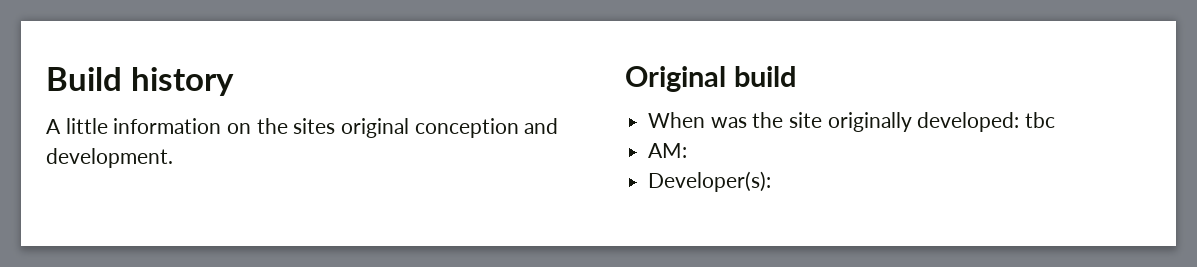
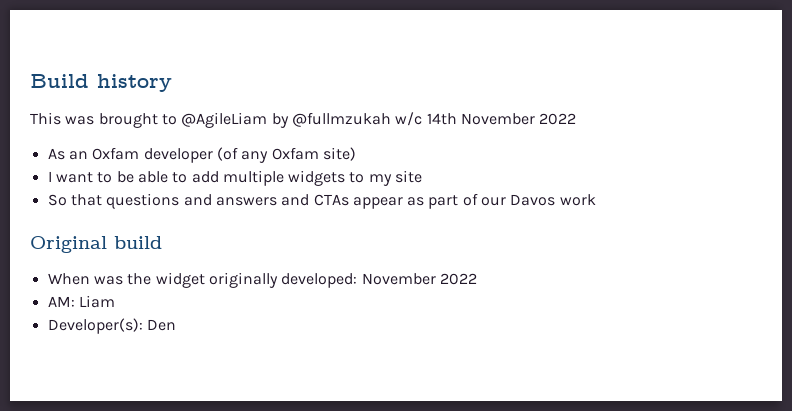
- A little information on the sites original conception and development.
+ This was brought to @AgileLiam by @fullmzukah w/c 14th November 2022
+ As an Oxfam developer (of any Oxfam site)
+ I want to be able to add multiple widgets to my site
+ So that questions and answers and CTAs appear as part of our Davos work
- When was the site originally developed: tbc
+ When was the widget originally developed: November 2022
- AM:
+ AM: Liam
- Developer(s):
+ Developer(s): Den

